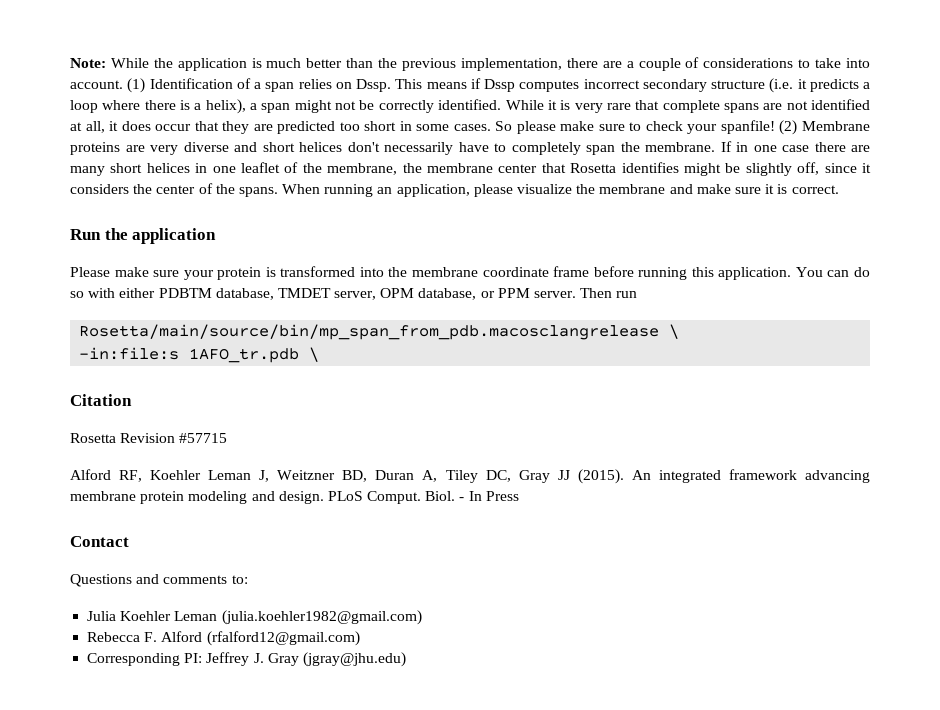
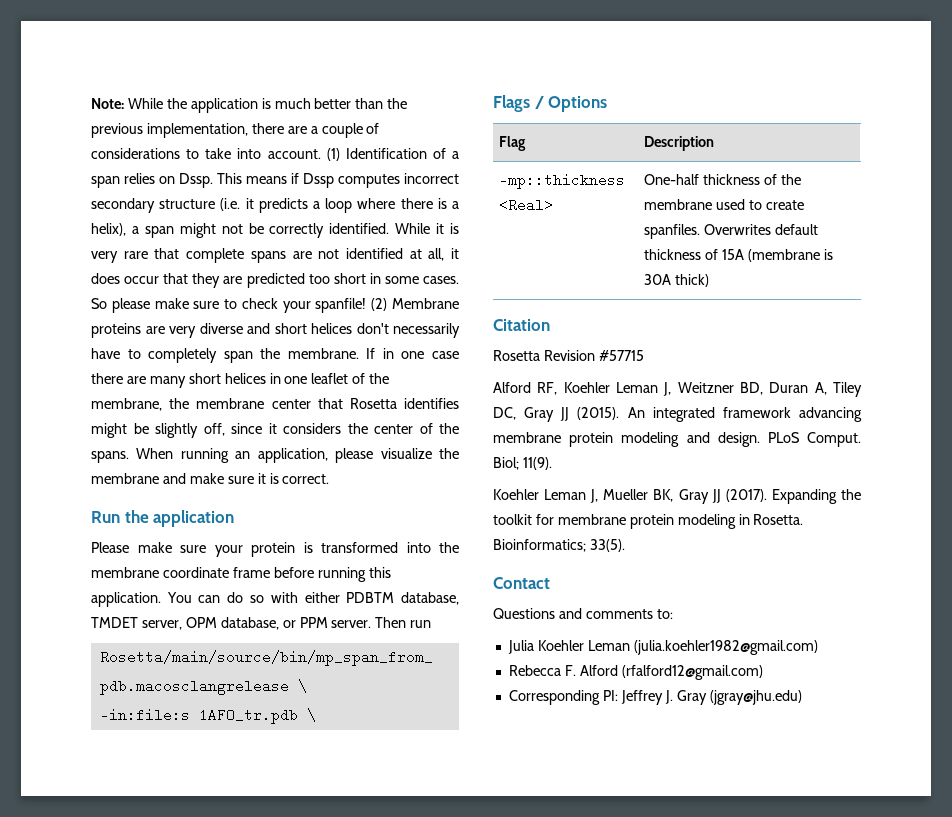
+ Flags / Options
+ Flag | Description
+ -mp::thickness <Real> | One-half thickness of the membrane used to create spanfiles. Overwrites default thickness of 15A (membrane is 30A thick)
- Biol. - In Press
+ Biol; 11(9).
+ Koehler Leman J, Mueller BK, Gray JJ (2017). Expanding the toolkit for membrane protein modeling in Rosetta. Bioinformatics; 33(5).

